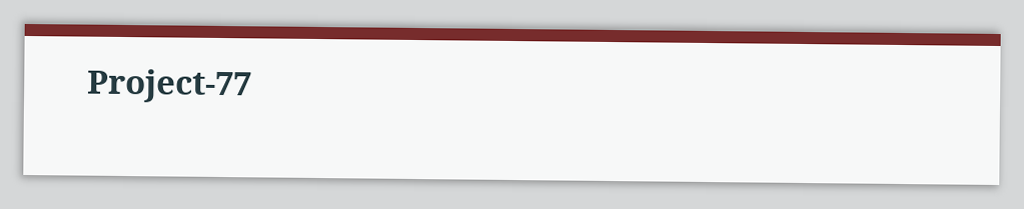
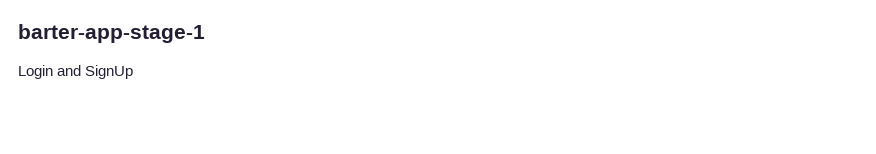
- Project-77
+ barter-app-stage-1
+ Login and SignUp

